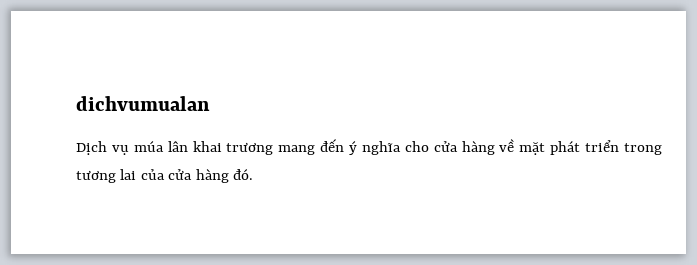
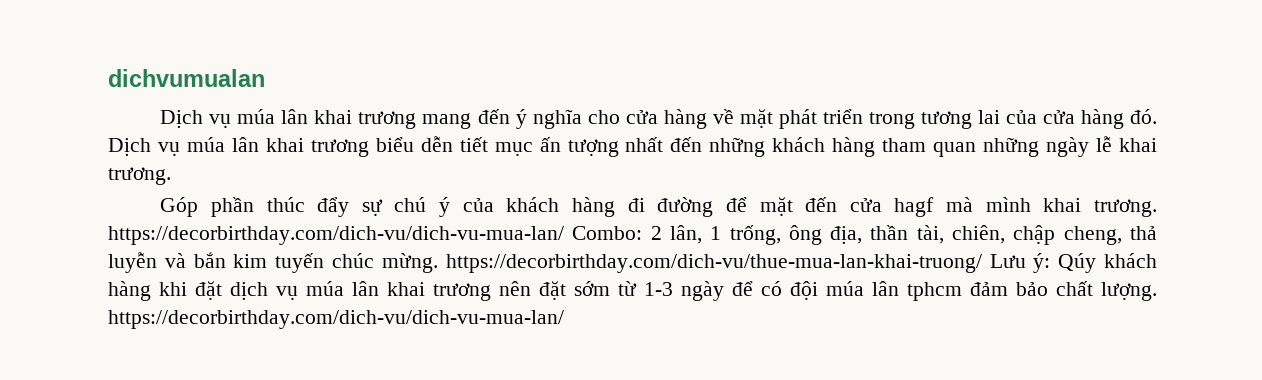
+ Dịch vụ múa lân khai trương biểu dễn tiết mục ấn tượng nhất đến những khách hàng tham quan những ngày lễ khai trương.
+ Góp phần thúc đẩy sự chú ý của khách hàng đi đường để mặt đến cửa hagf mà mình khai trương. https://decorbirthday.com/dich-vu/dich-vu-mua-lan/ Combo: 2 lân, 1 trống, ông địa, thần tài, chiên, chập cheng, thả luyễn và bắn kim tuyến chúc mừng. https://decorbirthday.com/dich-vu/thue-mua-lan-khai-truong/ Lưu ý: Qúy khách hàng khi đặt dịch vụ múa lân khai trương nên đặt sớm từ 1-3 ngày để có đội múa lân tphcm đảm bảo chất lượng. https://decorbirthday.com/dich-vu/dich-vu-mua-lan/

